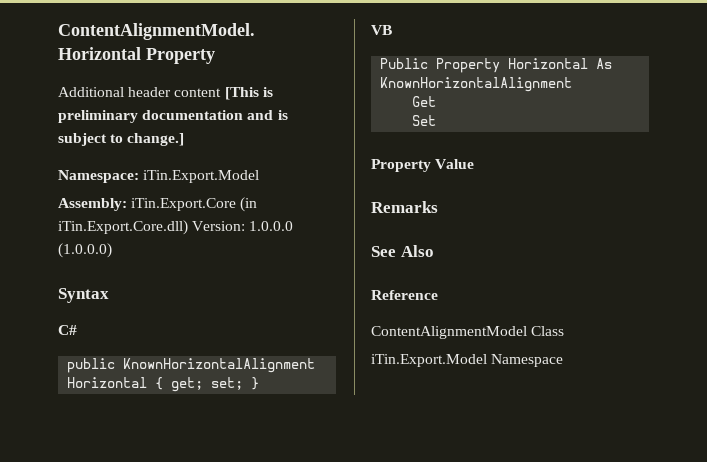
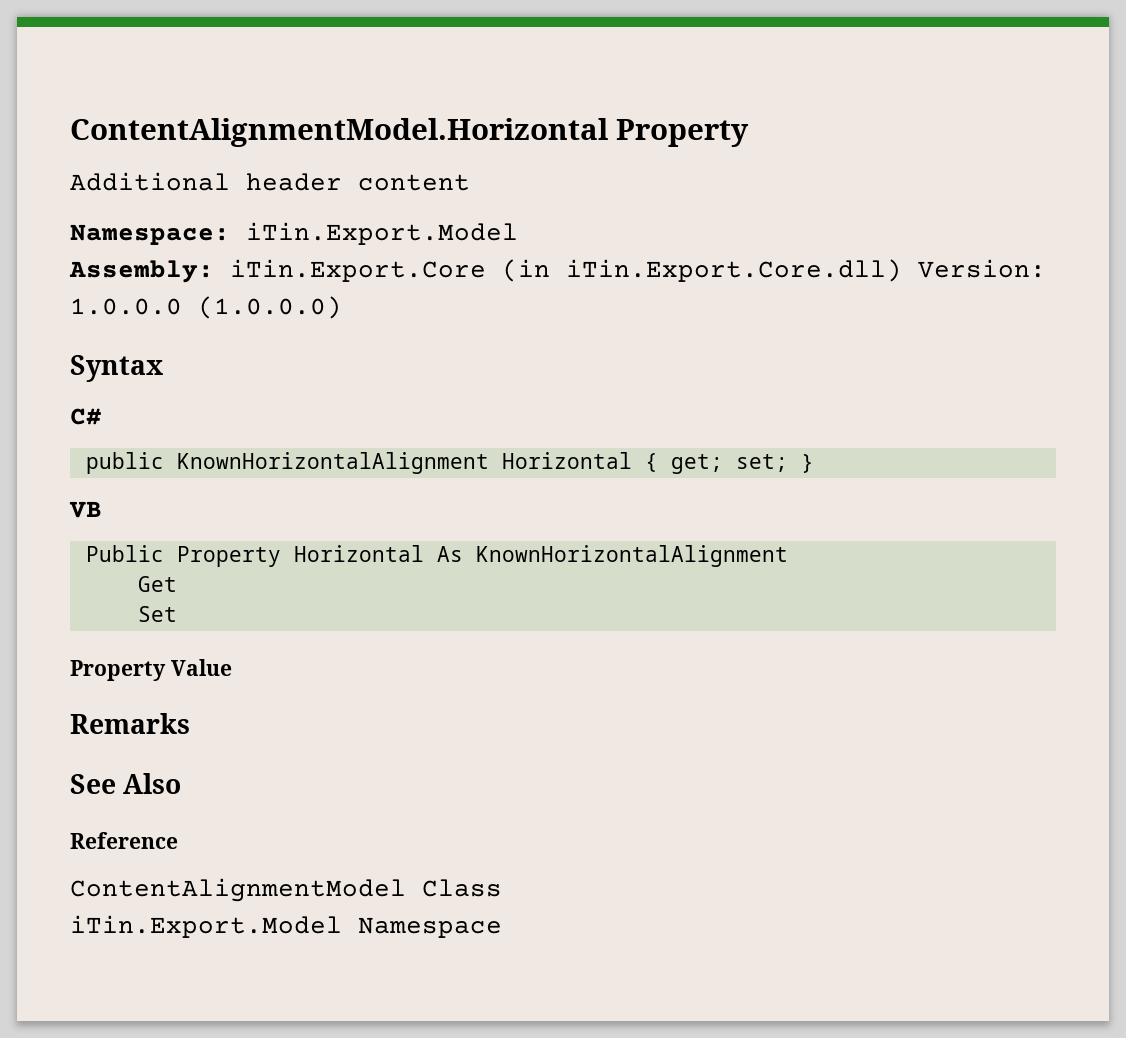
- Additional header content [This is preliminary documentation and is subject to change.]
+ Additional header content

